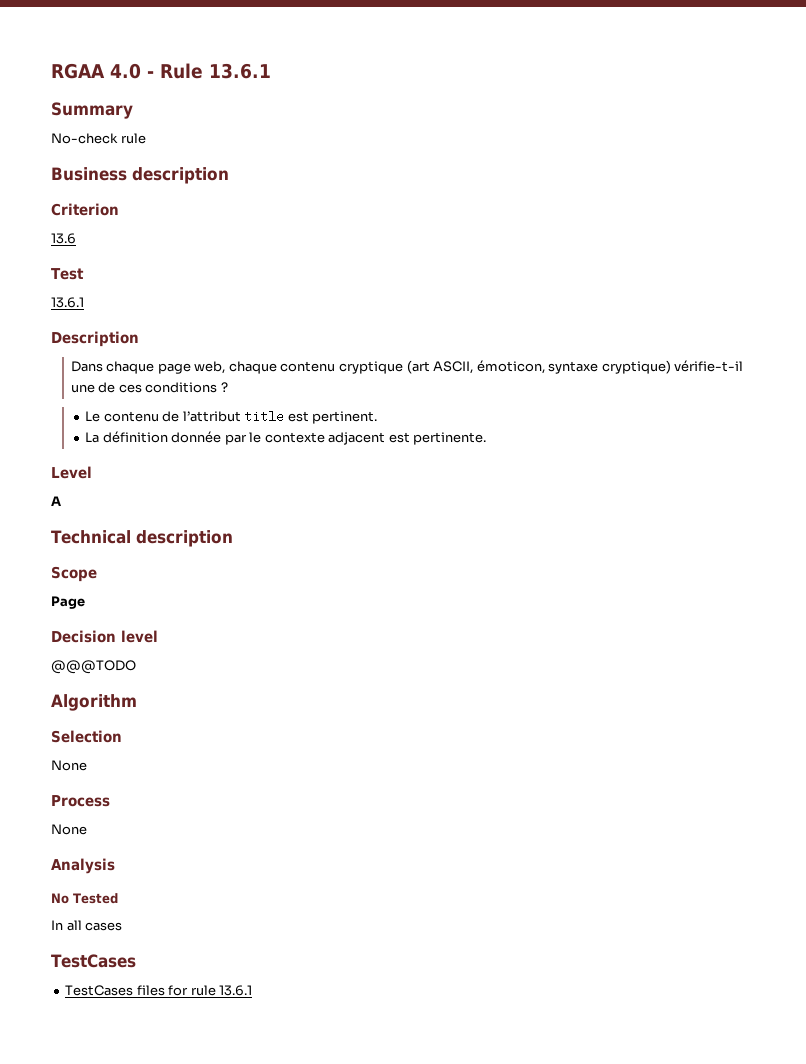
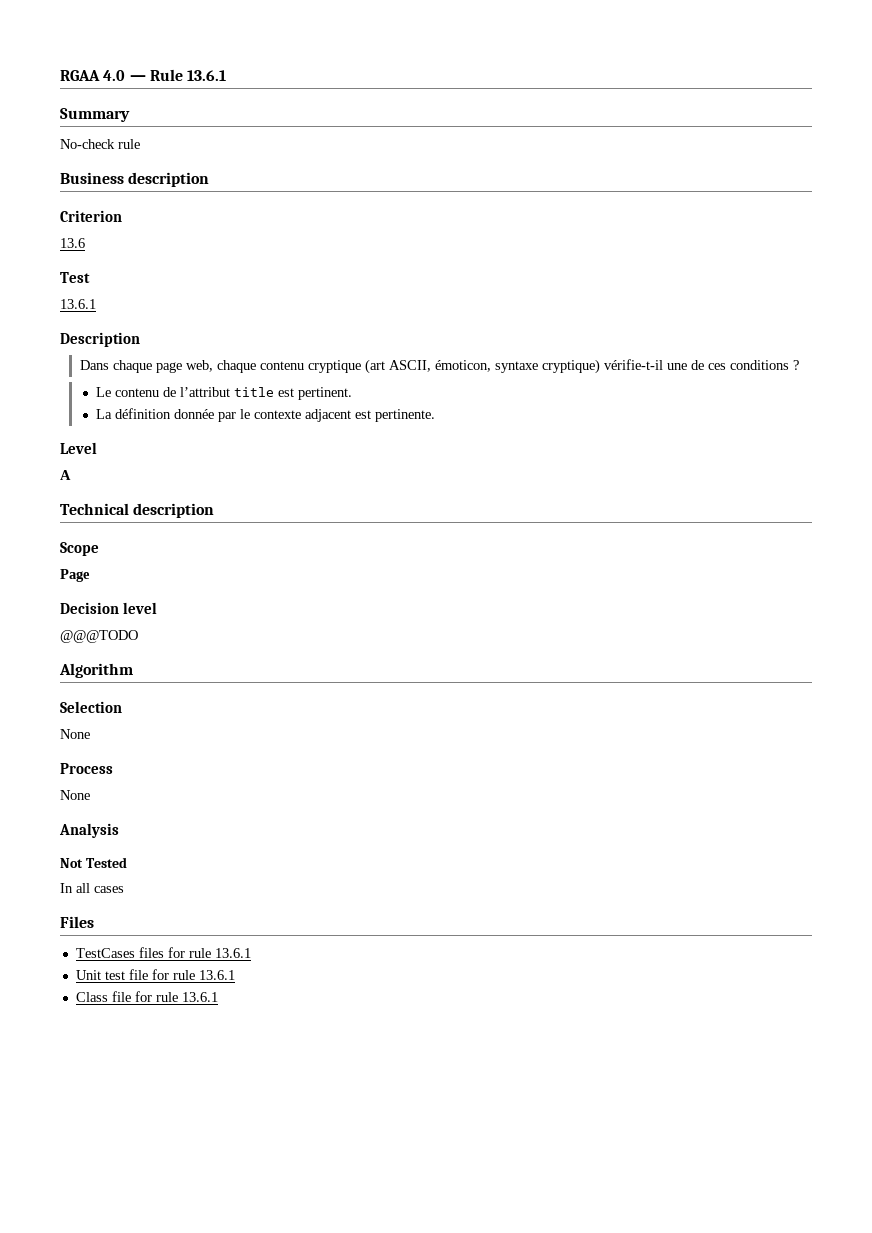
- RGAA 4.0 - Rule 13.6.1
+ RGAA 4.0 — Rule 13.6.1
- No Tested
+ Not Tested
  In all cases
- TestCases
+ Files
+ Unit test file for rule 13.6.1
+ Class file for rule 13.6.1

